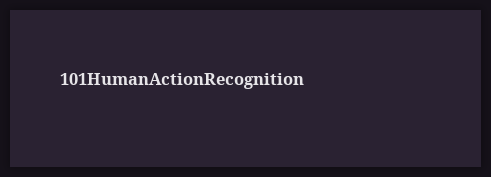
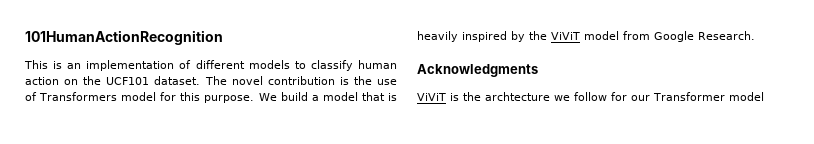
+ This is an implementation of different models to classify human action on the UCF101 dataset. The novel contribution is the use of Transformers model for this purpose. We build a model that is heavily inspired by the ViViT model from Google Research.
+ Acknowledgments
+ ViViT is the archtecture we follow for our Transformer model

